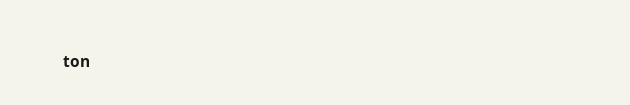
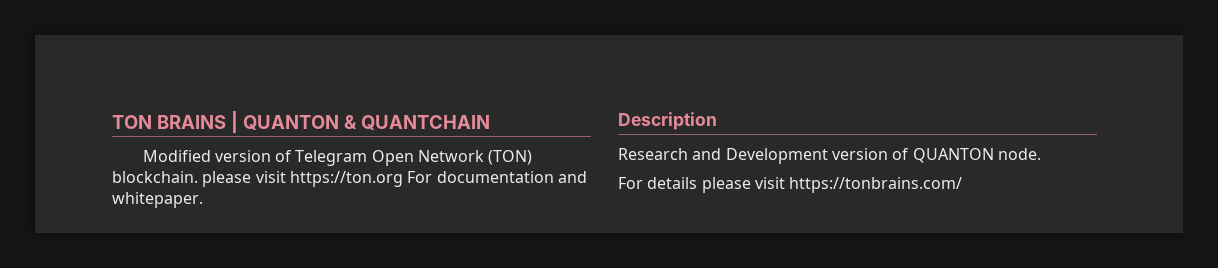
- ton
+ TON BRAINS | QUANTON & QUANTCHAIN
+ Modified version of Telegram Open Network (TON) blockchain. please visit https://ton.org For documentation and whitepaper.
+ Description
+ Research and Development version of QUANTON node.
+ For details please visit https://tonbrains.com/

